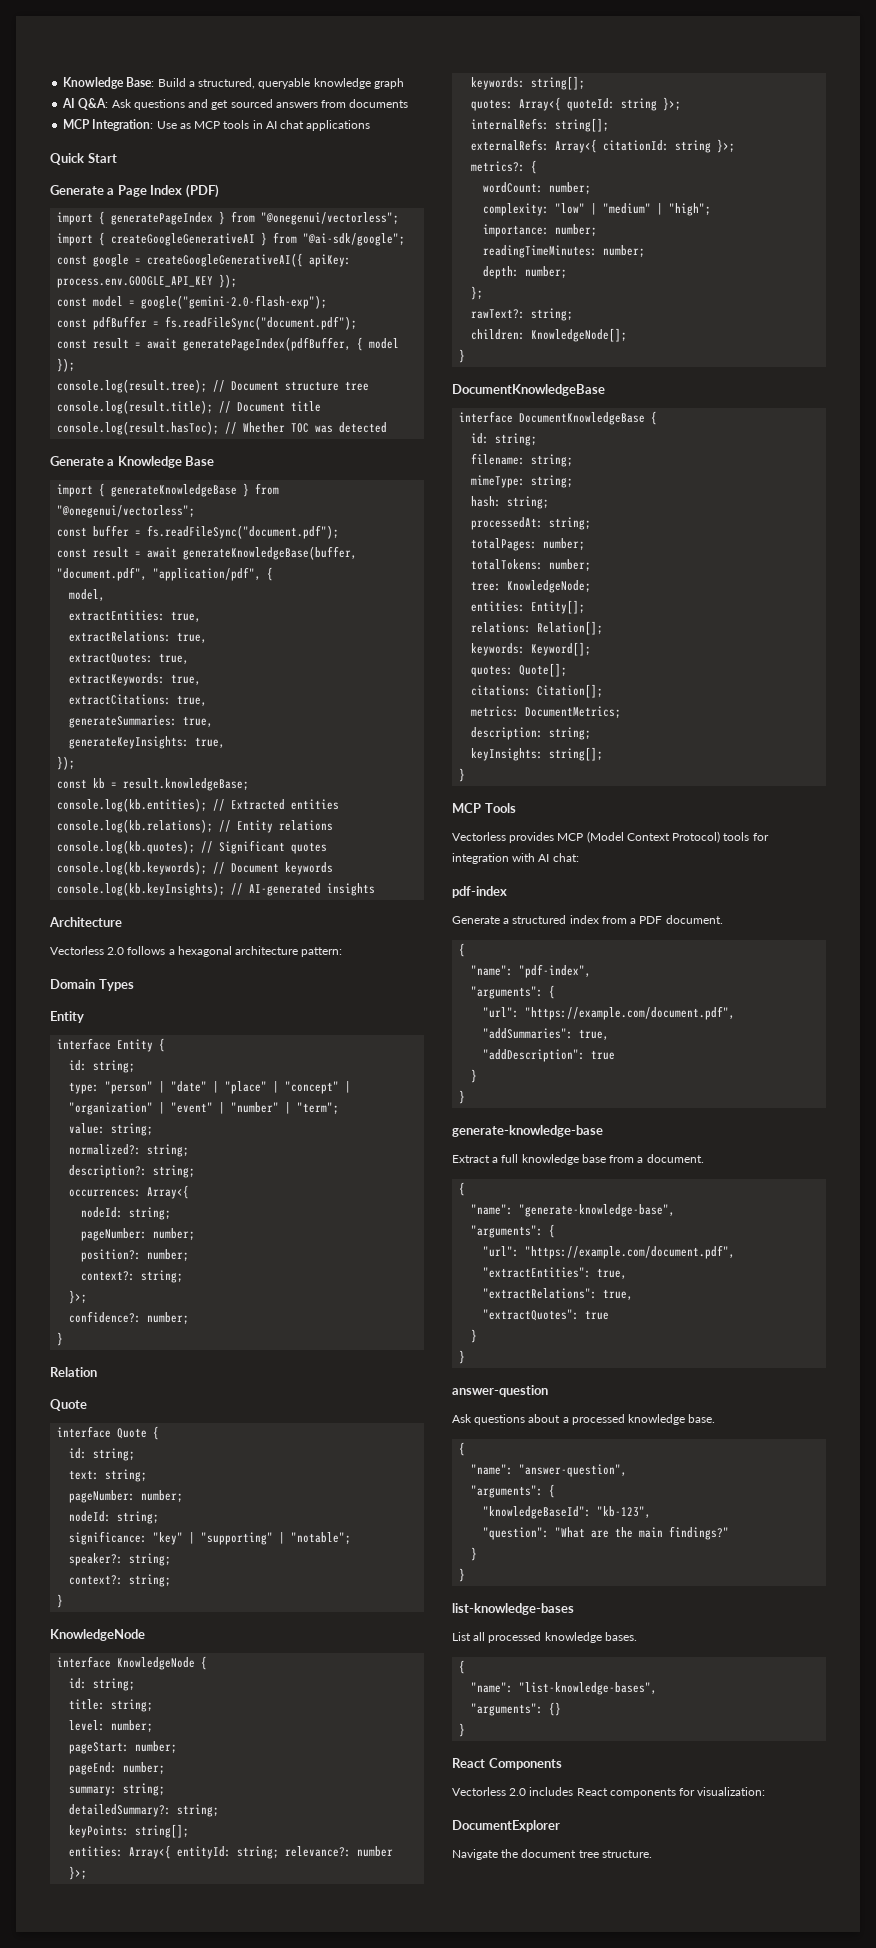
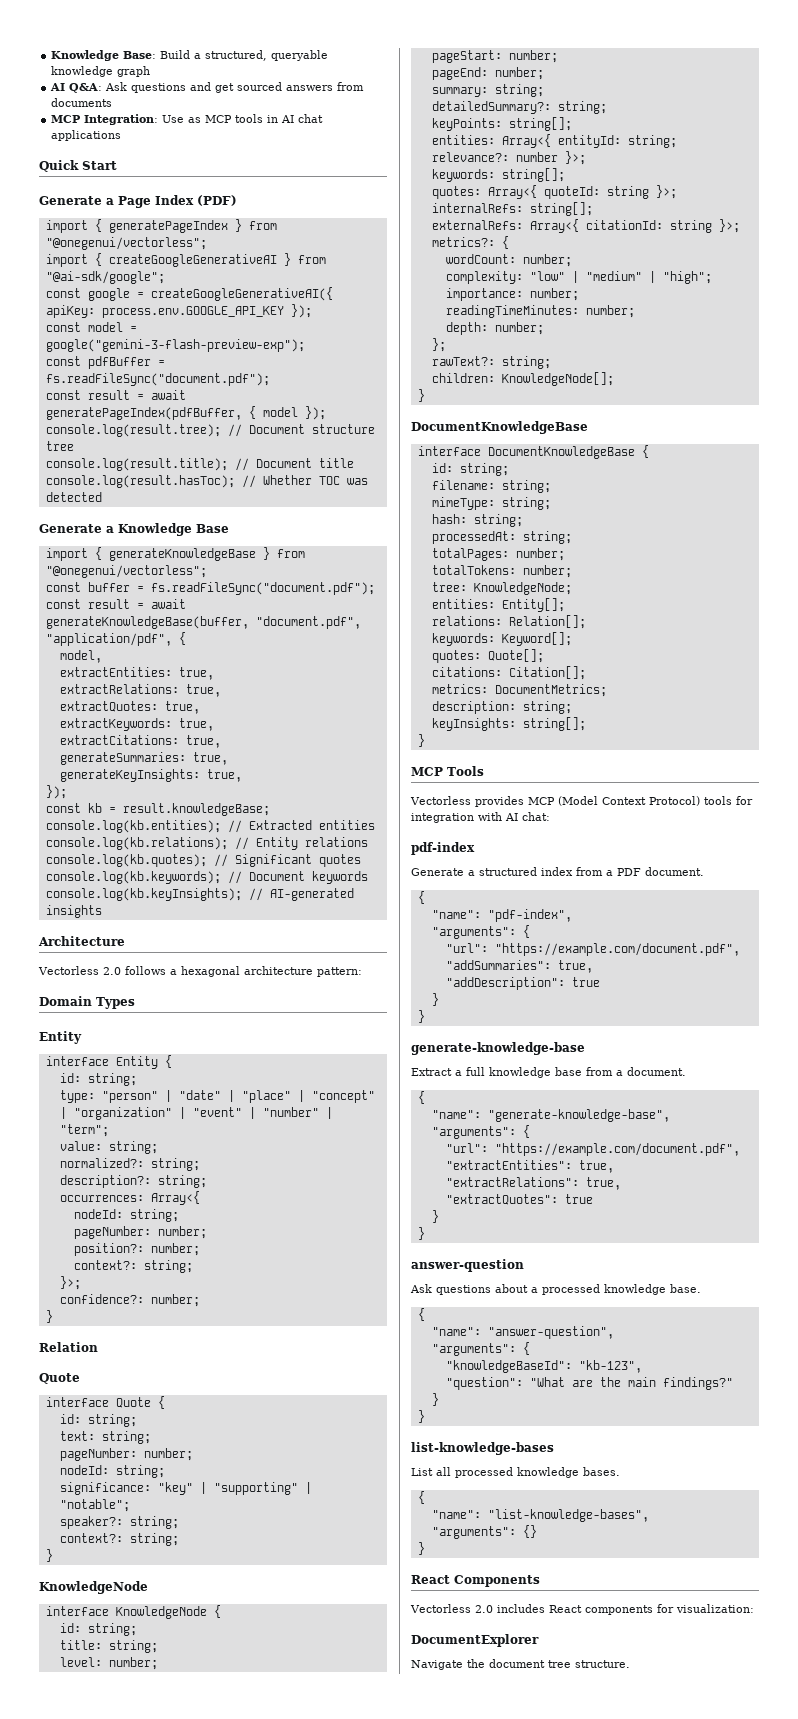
- const model = google("gemini-2.0-flash-exp");
+ const model = google("gemini-3-flash-preview-exp");

